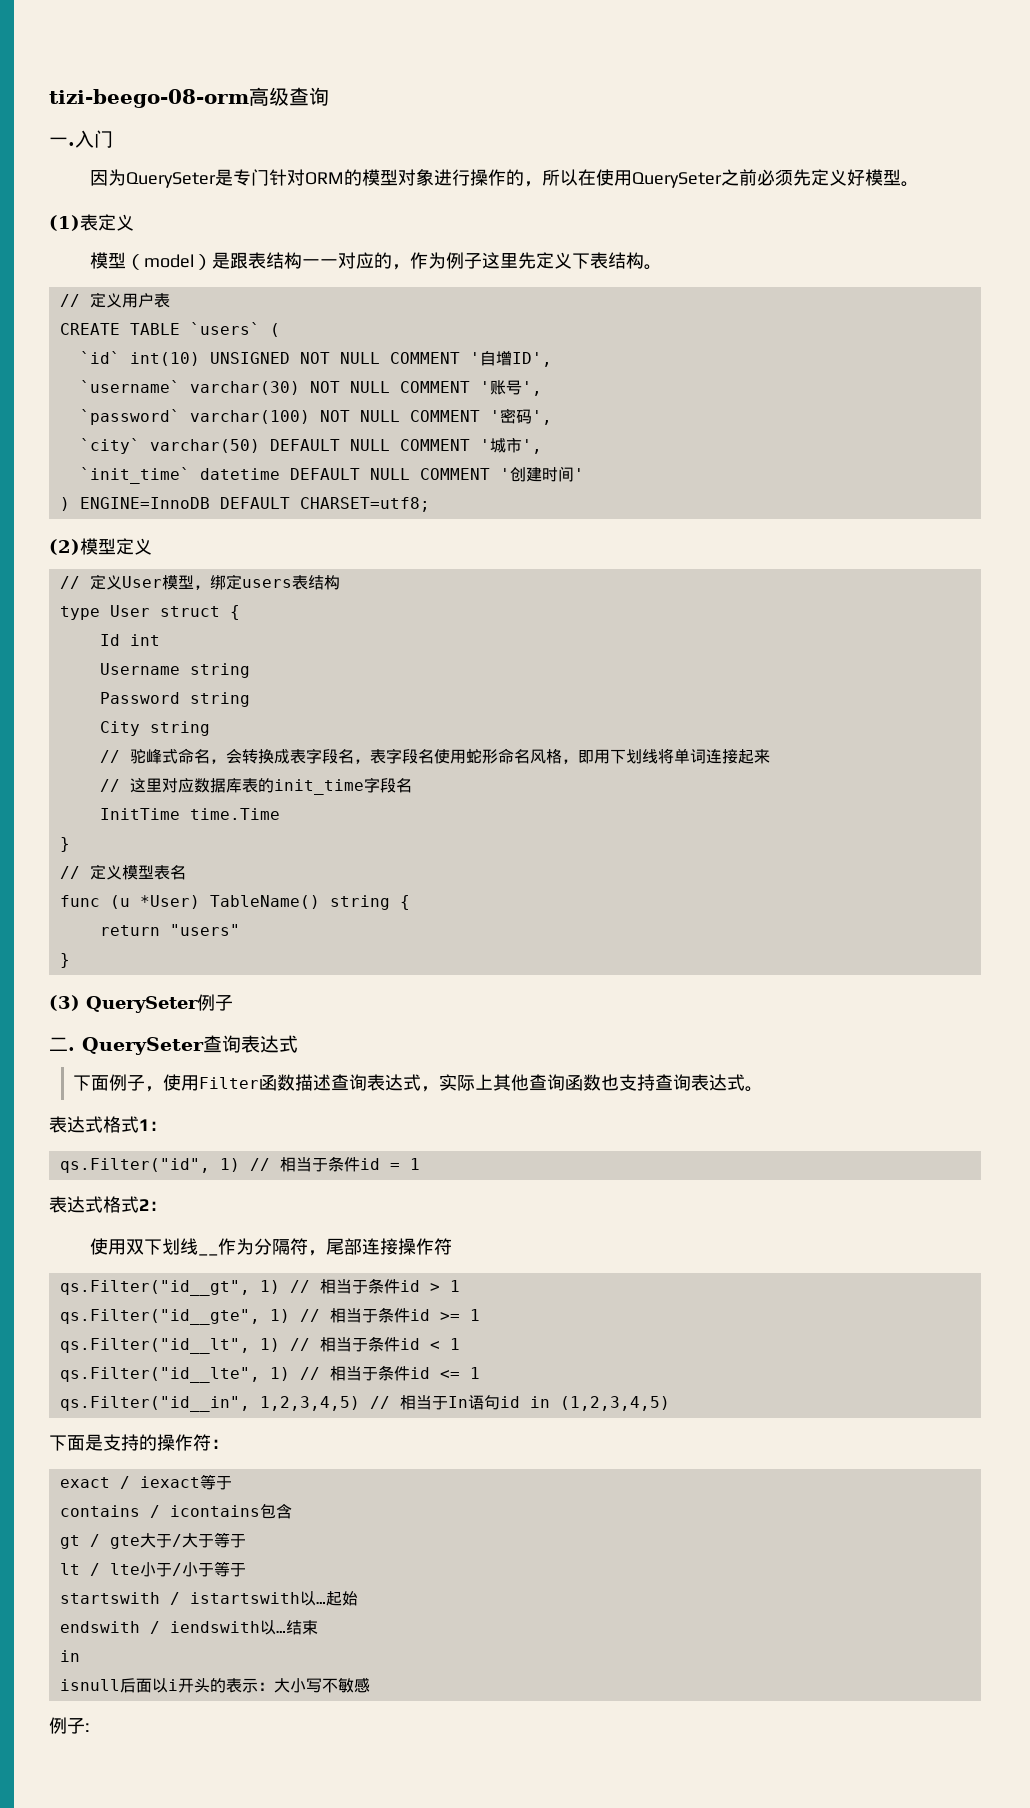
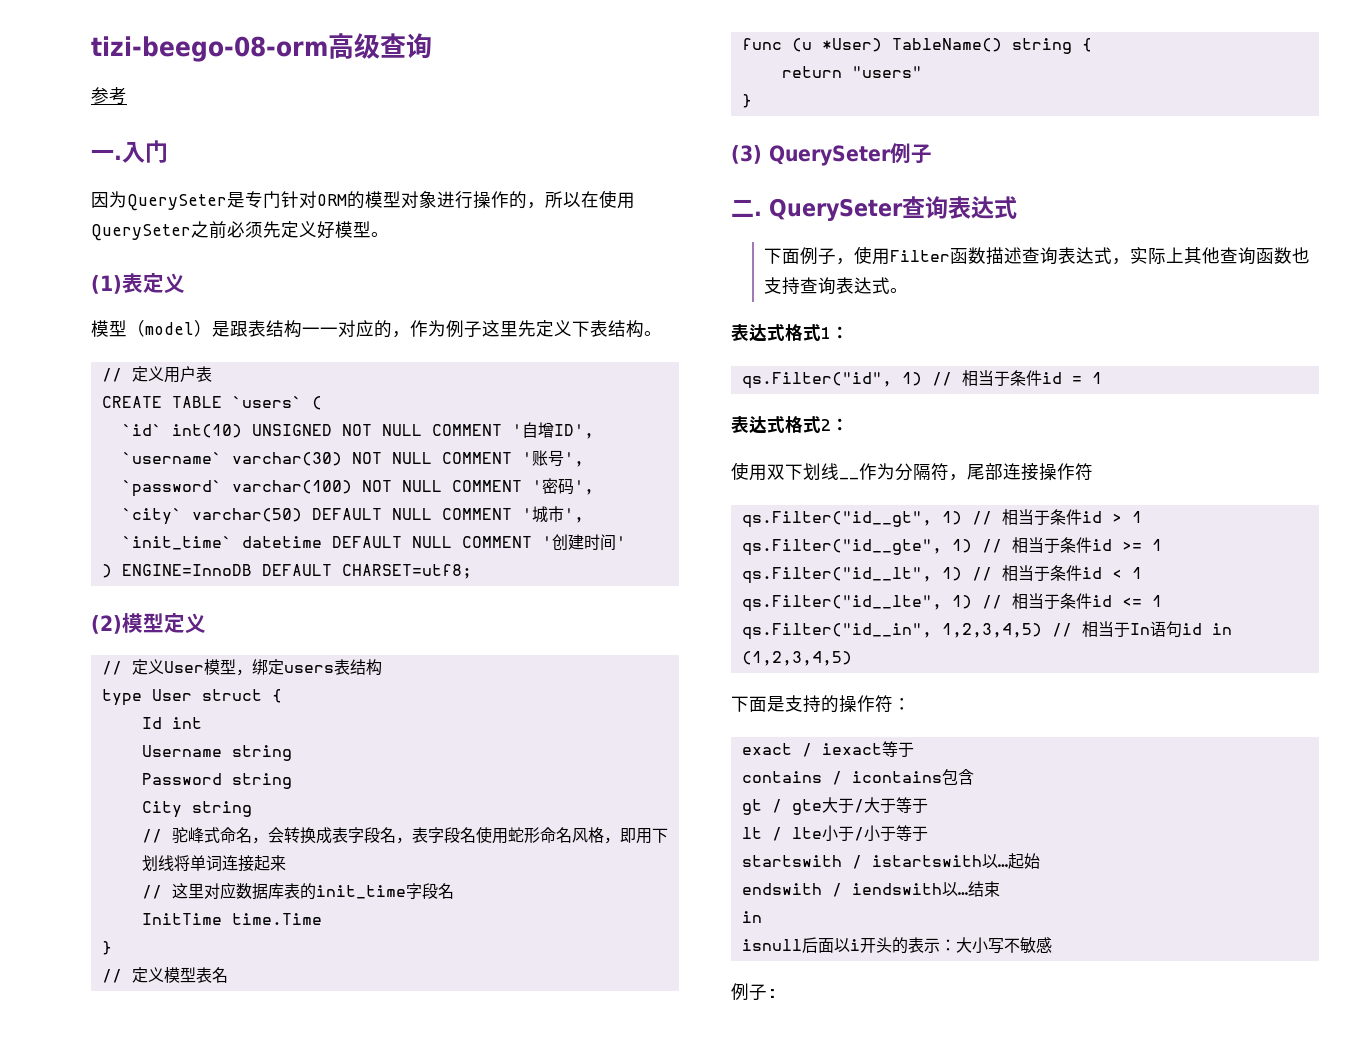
+ 参考

